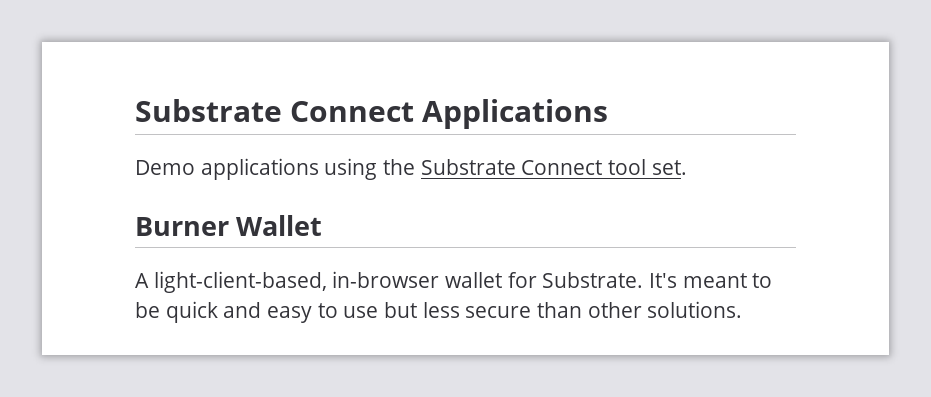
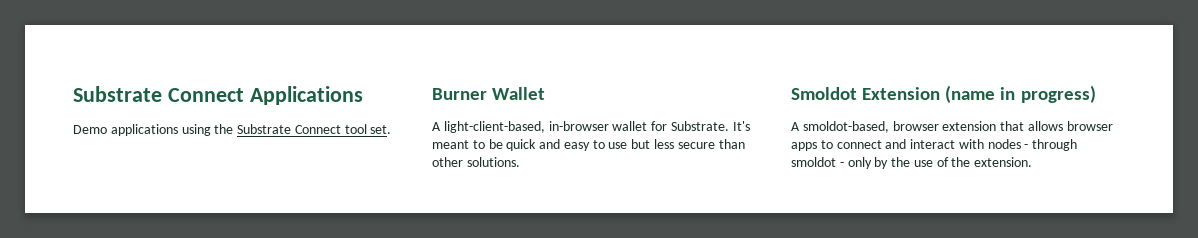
+ Smoldot Extension (name in progress)
+ A smoldot-based, browser extension that allows browser apps to connect and interact with nodes - through smoldot - only by the use of the extension.

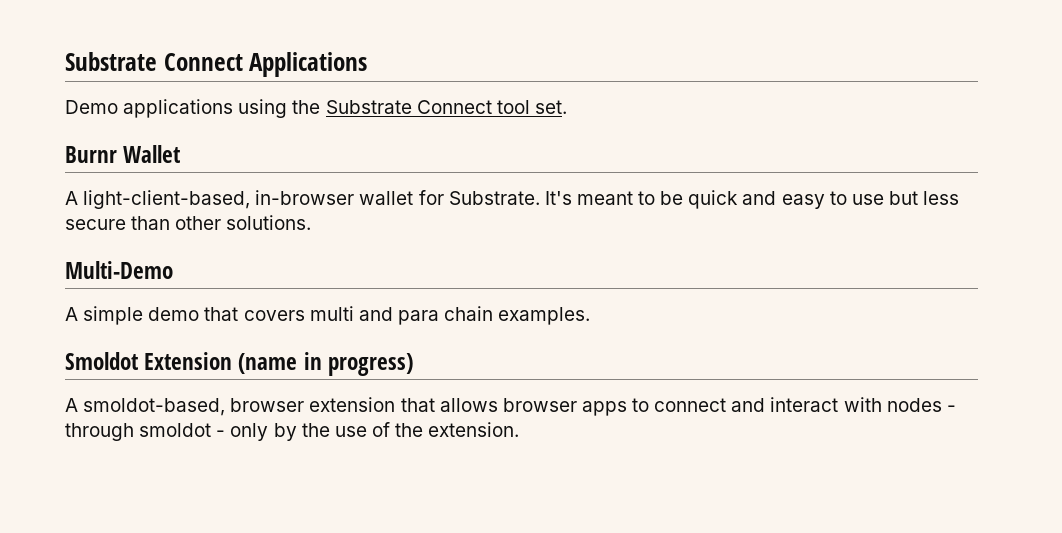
- Burner Wallet
+ Burnr Wallet
+ Multi-Demo
+ A simple demo that covers multi and para chain examples.

